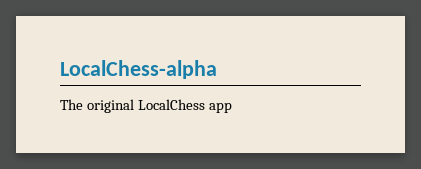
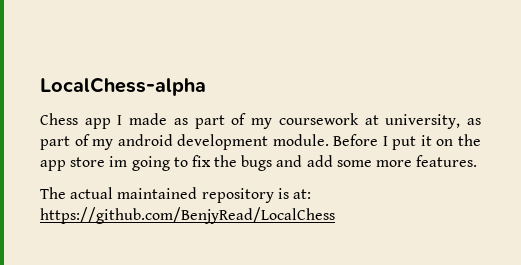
- The original LocalChess app
+ Chess app I made as part of my coursework at university, as part of my android development module. Before I put it on the app store im going to fix the bugs and add some more features.
+ The actual maintained repository is at: https://github.com/BenjyRead/LocalChess

